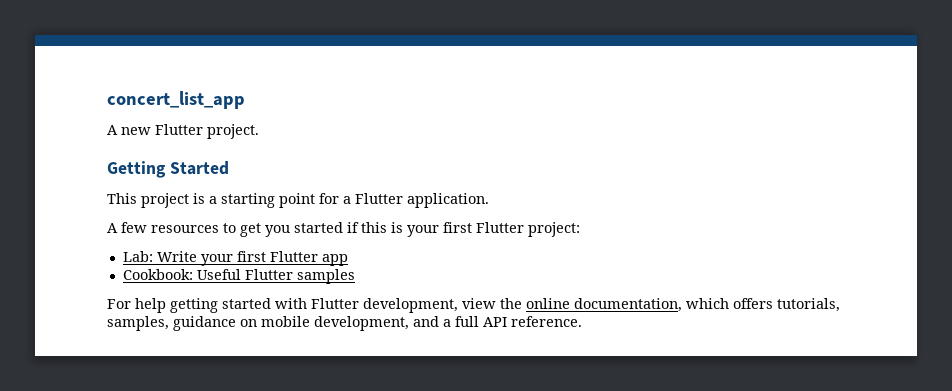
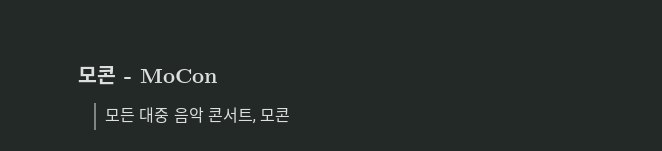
- concert_list_app
- A new Flutter project.
- Getting Started
- This project is a starting point for a Flutter application.
- A few resources to get you started if this is your first Flutter project:
- Lab: Write your first Flutter app
- Cookbook: Useful Flutter samples
- For help getting started with Flutter development, view the online documentation, which offers tutorials, samples, guidance on mobile development, and a full API reference.
+ 모콘 - MoCon
+ 모든 대중 음악 콘서트, 모콘

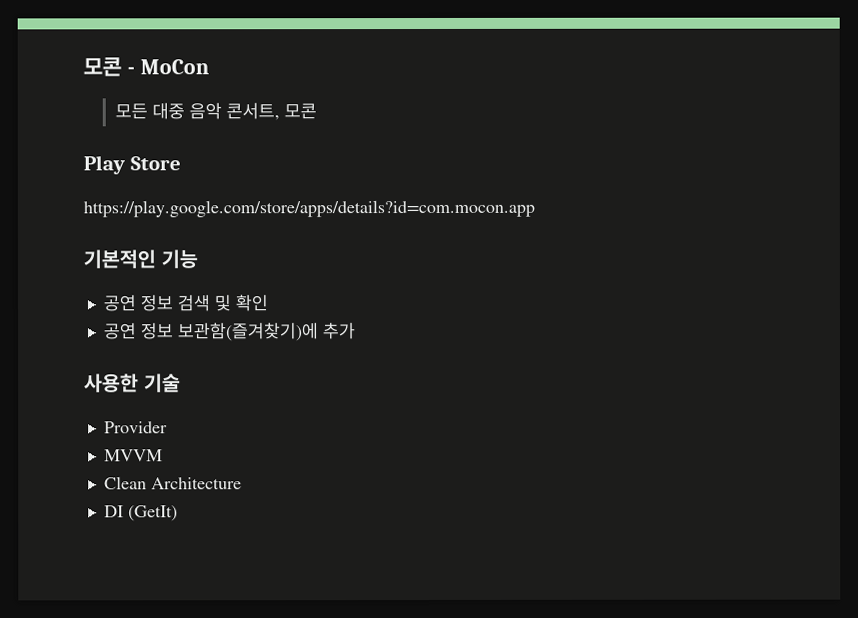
+ Play Store
+ https://play.google.com/store/apps/details?id=com.mocon.app
+ 기본적인 기능
+ 공연 정보 검색 및 확인
+ 공연 정보 보관함(즐겨찾기)에 추가
+ 사용한 기술
+ Provider
+ MVVM
+ Clean Architecture
+ DI (GetIt)

